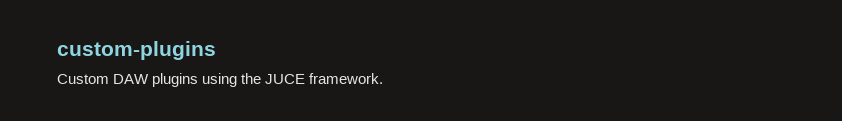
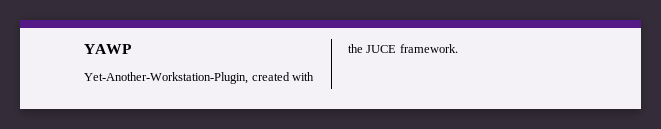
- custom-plugins
- Custom DAW plugins using the JUCE framework.
+ YAWP
+ Yet-Another-Workstation-Plugin, created with the JUCE framework.

